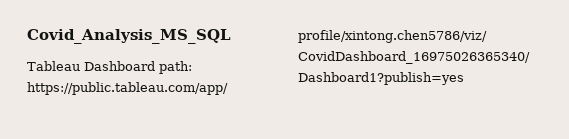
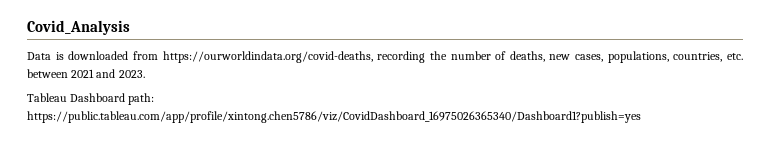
- Covid_Analysis_MS_SQL
+ Covid_Analysis
+ Data is downloaded from https://ourworldindata.org/covid-deaths, recording the number of deaths, new cases, populations, countries, etc. between 2021 and 2023.

